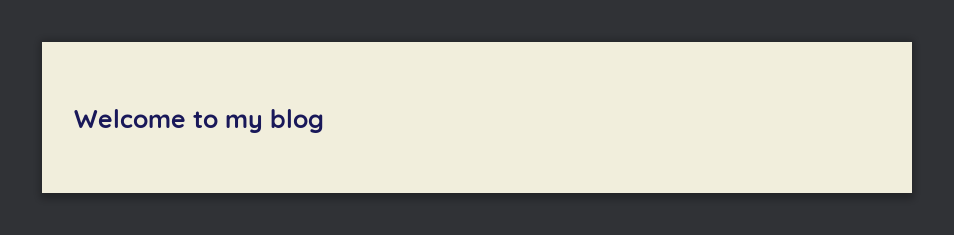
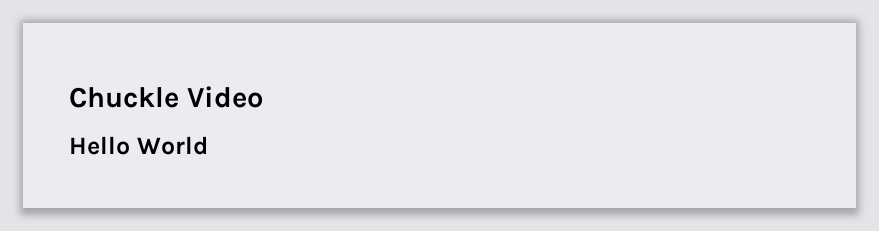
- Welcome to my blog
+ Chuckle Video
+ Hello World

